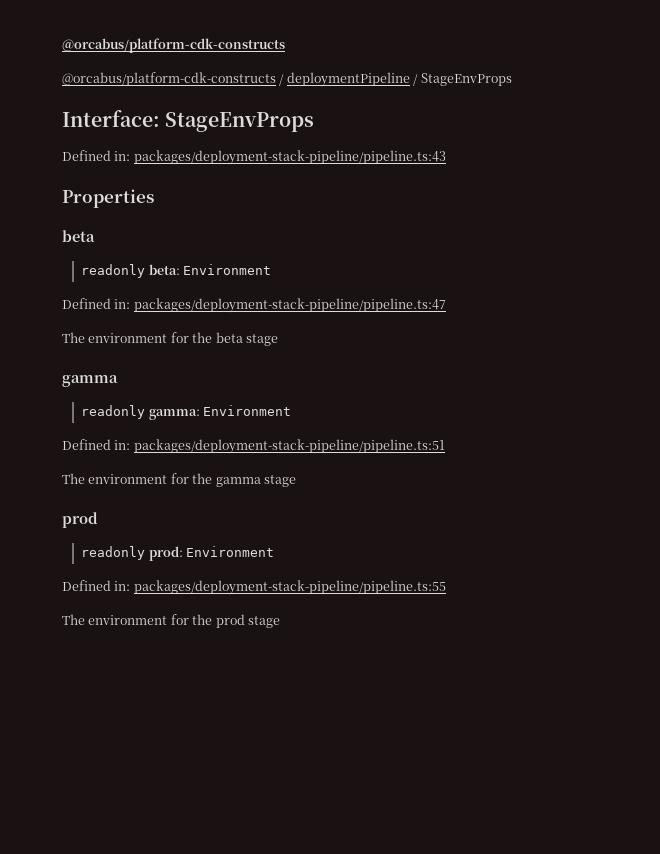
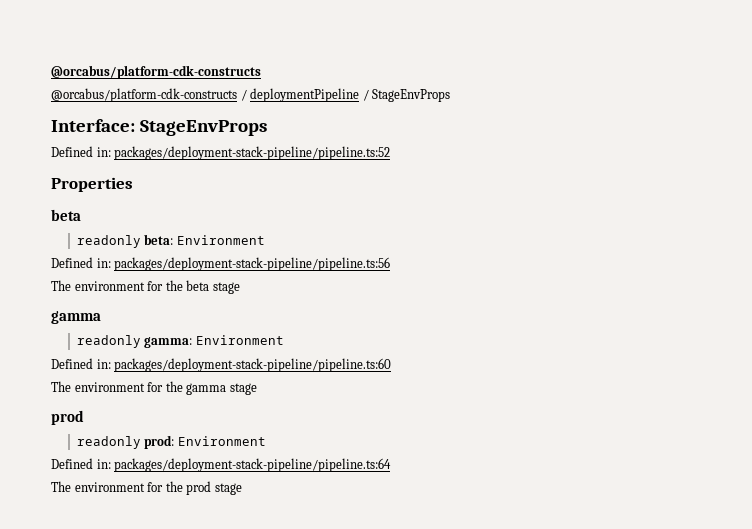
- Defined in: packages/deployment-stack-pipeline/pipeline.ts:43
+ Defined in: packages/deployment-stack-pipeline/pipeline.ts:52
- Defined in: packages/deployment-stack-pipeline/pipeline.ts:47
+ Defined in: packages/deployment-stack-pipeline/pipeline.ts:56
- Defined in: packages/deployment-stack-pipeline/pipeline.ts:51
+ Defined in: packages/deployment-stack-pipeline/pipeline.ts:60
- Defined in: packages/deployment-stack-pipeline/pipeline.ts:55
+ Defined in: packages/deployment-stack-pipeline/pipeline.ts:64

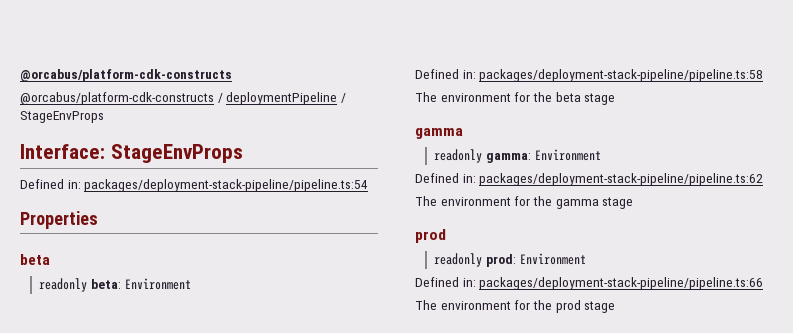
- Defined in: packages/deployment-stack-pipeline/pipeline.ts:52
+ Defined in: packages/deployment-stack-pipeline/pipeline.ts:54
- Defined in: packages/deployment-stack-pipeline/pipeline.ts:56
+ Defined in: packages/deployment-stack-pipeline/pipeline.ts:58
- Defined in: packages/deployment-stack-pipeline/pipeline.ts:60
+ Defined in: packages/deployment-stack-pipeline/pipeline.ts:62
- Defined in: packages/deployment-stack-pipeline/pipeline.ts:64
+ Defined in: packages/deployment-stack-pipeline/pipeline.ts:66

